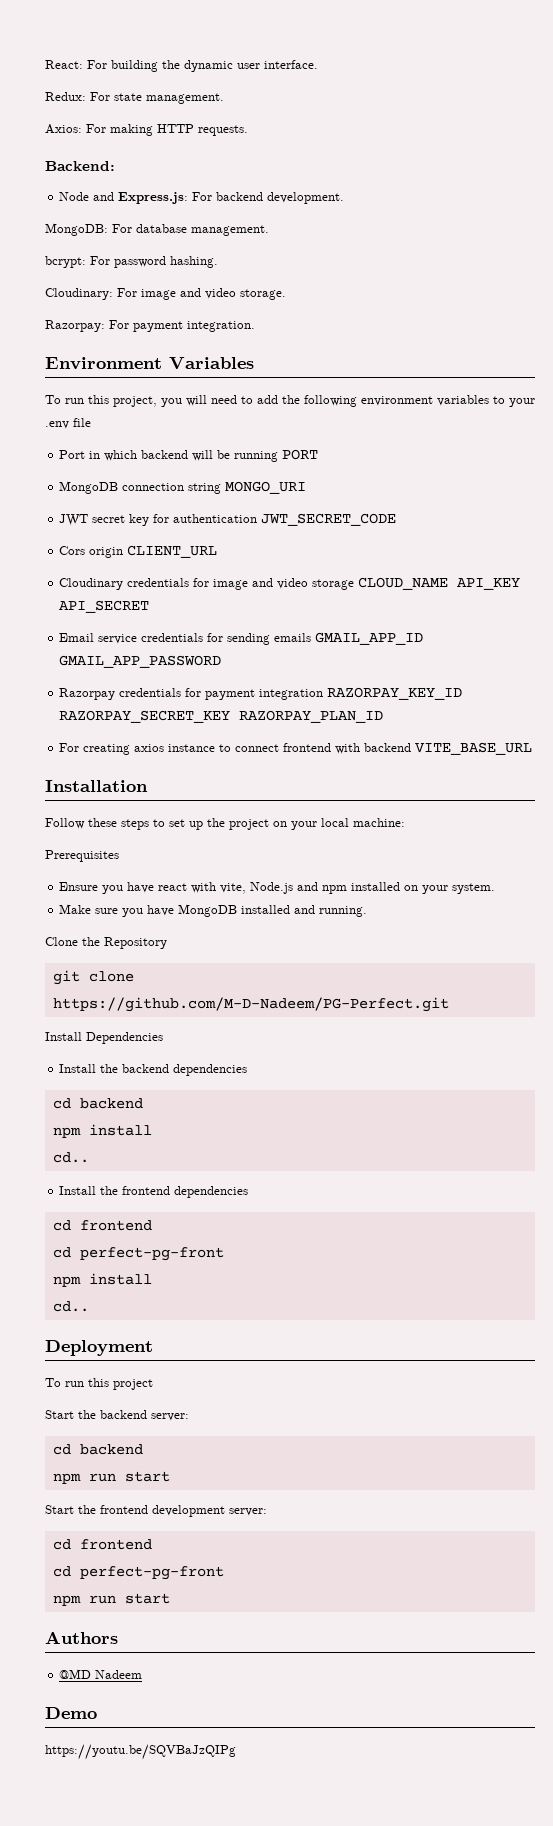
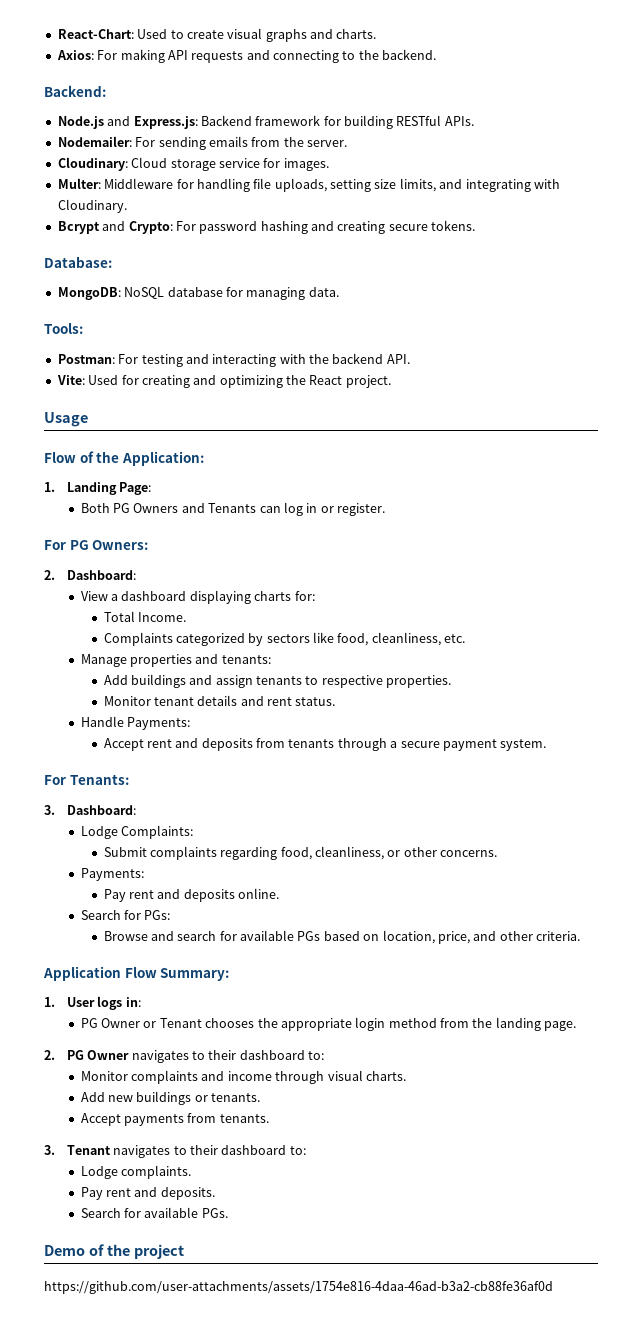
- React: For building the dynamic user interface.
- Redux: For state management.
- Axios: For making HTTP requests.
+ React-Chart: Used to create visual graphs and charts.
+ Axios: For making API requests and connecting to the backend.
- Node and Express.js: For backend development.
- MongoDB: For database management.
- bcrypt: For password hashing.
- Cloudinary: For image and video storage.
- Razorpay: For payment integration.
- Environment Variables
- To run this project, you will need to add the following environment variables to your .env file
- Port in which backend will be running PORT
- MongoDB connection string MONGO_URI
- JWT secret key for authentication JWT_SECRET_CODE
- Cors origin CLIENT_URL
- Cloudinary credentials for image and video storage CLOUD_NAME API_KEY API_SECRET
- Email service credentials for sending emails GMAIL_APP_ID GMAIL_APP_PASSWORD
- Razorpay credentials for payment integration RAZORPAY_KEY_ID RAZORPAY_SECRET_KEY RAZORPAY_PLAN_ID
- For creating axios instance to connect frontend with backend VITE_BASE_URL
- Installation
- Follow these steps to set up the project on your local machine:
- Prerequisites
- Ensure you have react with vite, Node.js and npm installed on your system.
- Make sure you have MongoDB installed and running.
- Clone the Repository
- git clone https://github.com/M-D-Nadeem/PG-Perfect.git
- Install Dependencies
- Install the backend dependencies
- cd backend
- npm install
- cd..
- Install the frontend dependencies
- cd frontend
- cd perfect-pg-front
- npm install
- cd..
- Deployment
- To run this project
- Start the backend server:
- cd backend
- npm run start
- Start the frontend development server:
- cd frontend
- cd perfect-pg-front
- npm run start
- Authors
- @MD Nadeem
- Demo
- https://youtu.be/SQVBaJzQIPg
+ Node.js and Express.js: Backend framework for building RESTful APIs.
+ Nodemailer: For sending emails from the server.
+ Cloudinary: Cloud storage service for images.
+ Multer: Middleware for handling file uploads, setting size limits, and integrating with Cloudinary.
+ Bcrypt and Crypto: For password hashing and creating secure tokens.
+ Database:
+ MongoDB: NoSQL database for managing data.
+ Tools:
+ Postman: For testing and interacting with the backend API.
+ Vite: Used for creating and optimizing the React project.
+ Usage
+ Flow of the Application:
+ 1. Landing Page:
+ Both PG Owners and Tenants can log in or register.
+ For PG Owners:
+ 2. Dashboard:
+ View a dashboard displaying charts for:
+ Total Income.
+ Complaints categorized by sectors like food, cleanliness, etc.
+ Manage properties and tenants:
+ Add buildings and assign tenants to respective properties.
+ Monitor tenant details and rent status.
+ Handle Payments:
+ Accept rent and deposits from tenants through a secure payment system.
+ For Tenants:
+ 3. Dashboard:
+ Lodge Complaints:
+ Submit complaints regarding food, cleanliness, or other concerns.
+ Payments:
+ Pay rent and deposits online.
+ Search for PGs:
+ Browse and search for available PGs based on location, price, and other criteria.
+ Application Flow Summary:
+ 1. User logs in:
+ PG Owner or Tenant chooses the appropriate login method from the landing page.
+ 2. PG Owner navigates to their dashboard to:
+ Monitor complaints and income through visual charts.
+ Add new buildings or tenants.
+ Accept payments from tenants.
+ 3. Tenant navigates to their dashboard to:
+ Lodge complaints.
+ Pay rent and deposits.
+ Search for available PGs.
+ Demo of the project
+ https://github.com/user-attachments/assets/1754e816-4daa-46ad-b3a2-cb88fe36af0d

